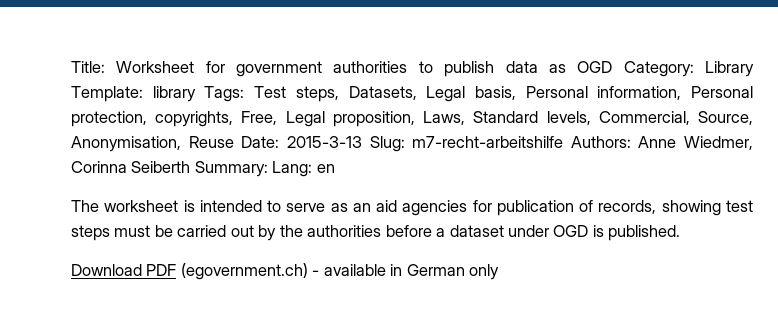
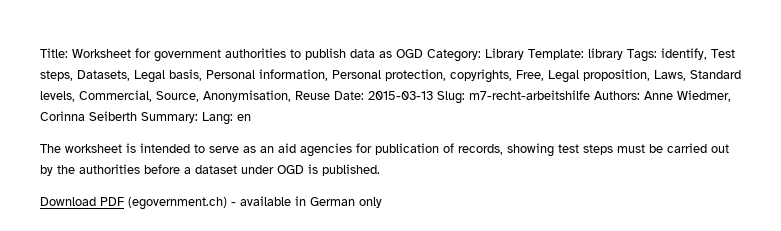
- Title: Worksheet for government authorities to publish data as OGD Category: Library Template: library Tags: Test steps, Datasets, Legal basis, Personal information, Personal protection, copyrights, Free, Legal proposition, Laws, Standard levels, Commercial, Source, Anonymisation, Reuse Date: 2015-3-13 Slug: m7-recht-arbeitshilfe Authors: Anne Wiedmer, Corinna Seiberth Summary: Lang: en
+ Title: Worksheet for government authorities to publish data as OGD Category: Library Template: library Tags: identify, Test steps, Datasets, Legal basis, Personal information, Personal protection, copyrights, Free, Legal proposition, Laws, Standard levels, Commercial, Source, Anonymisation, Reuse Date: 2015-03-13 Slug: m7-recht-arbeitshilfe Authors: Anne Wiedmer, Corinna Seiberth Summary: Lang: en

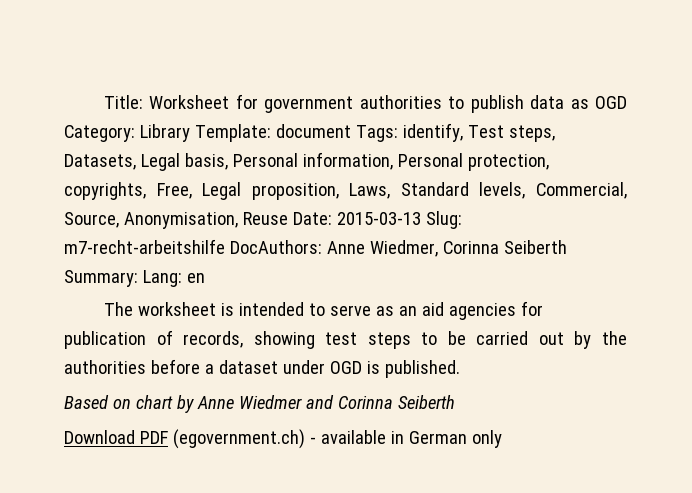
- Title: Worksheet for government authorities to publish data as OGD Category: Library Template: library Tags: identify, Test steps, Datasets, Legal basis, Personal information, Personal protection, copyrights, Free, Legal proposition, Laws, Standard levels, Commercial, Source, Anonymisation, Reuse Date: 2015-03-13 Slug: m7-recht-arbeitshilfe Authors: Anne Wiedmer, Corinna Seiberth Summary: Lang: en
+ Title: Worksheet for government authorities to publish data as OGD Category: Library Template: document Tags: identify, Test steps, Datasets, Legal basis, Personal information, Personal protection, copyrights, Free, Legal proposition, Laws, Standard levels, Commercial, Source, Anonymisation, Reuse Date: 2015-03-13 Slug: m7-recht-arbeitshilfe DocAuthors: Anne Wiedmer, Corinna Seiberth Summary: Lang: en
- The worksheet is intended to serve as an aid agencies for publication of records, showing test steps must be carried out by the authorities before a dataset under OGD is published.
+ The worksheet is intended to serve as an aid agencies for publication of records, showing test steps to be carried out by the authorities before a dataset under OGD is published.
+ Based on chart by Anne Wiedmer and Corinna Seiberth

